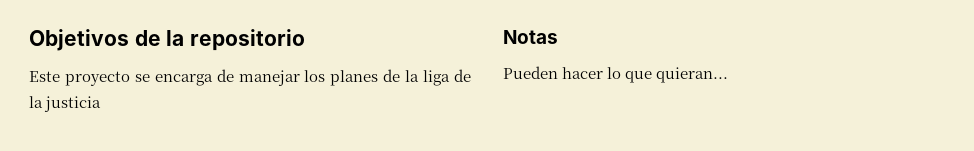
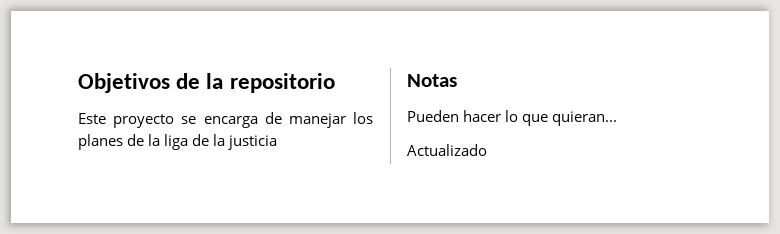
+ Actualizado

